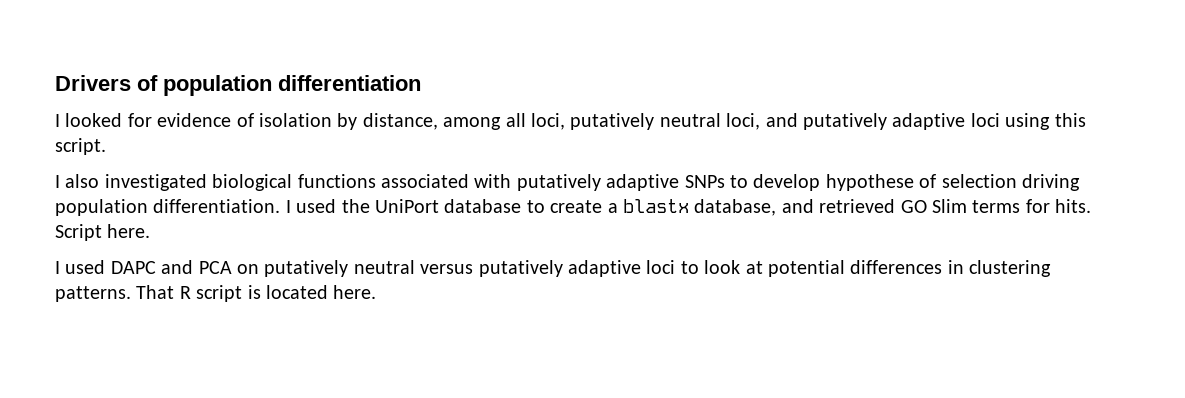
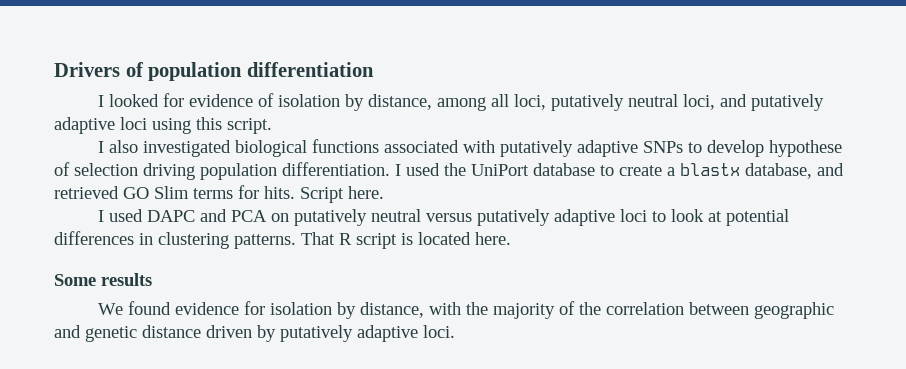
+ Some results
+ We found evidence for isolation by distance, with the majority of the correlation between geographic and genetic distance driven by putatively adaptive loci.

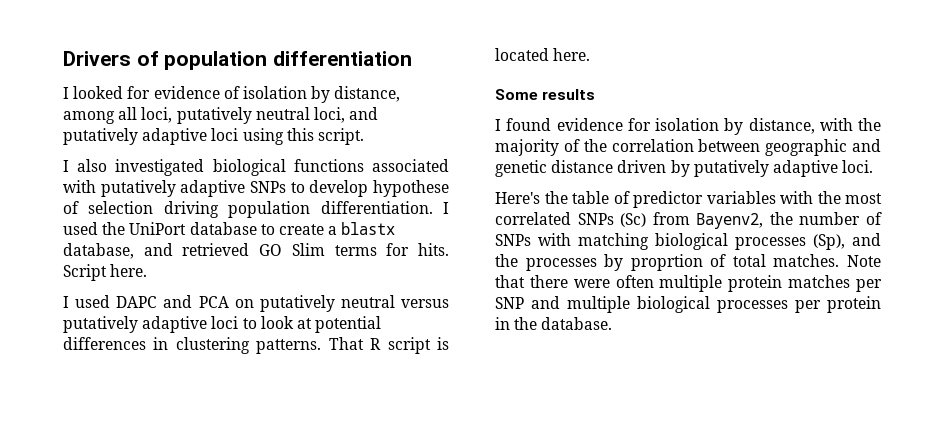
- We found evidence for isolation by distance, with the majority of the correlation between geographic and genetic distance driven by putatively adaptive loci.
+ I found evidence for isolation by distance, with the majority of the correlation between geographic and genetic distance driven by putatively adaptive loci.
+ Here's the table of predictor variables with the most correlated SNPs (Sc) from Bayenv2, the number of SNPs with matching biological processes (Sp), and the processes by proprtion of total matches. Note that there were often multiple protein matches per SNP and multiple biological processes per protein in the database.

